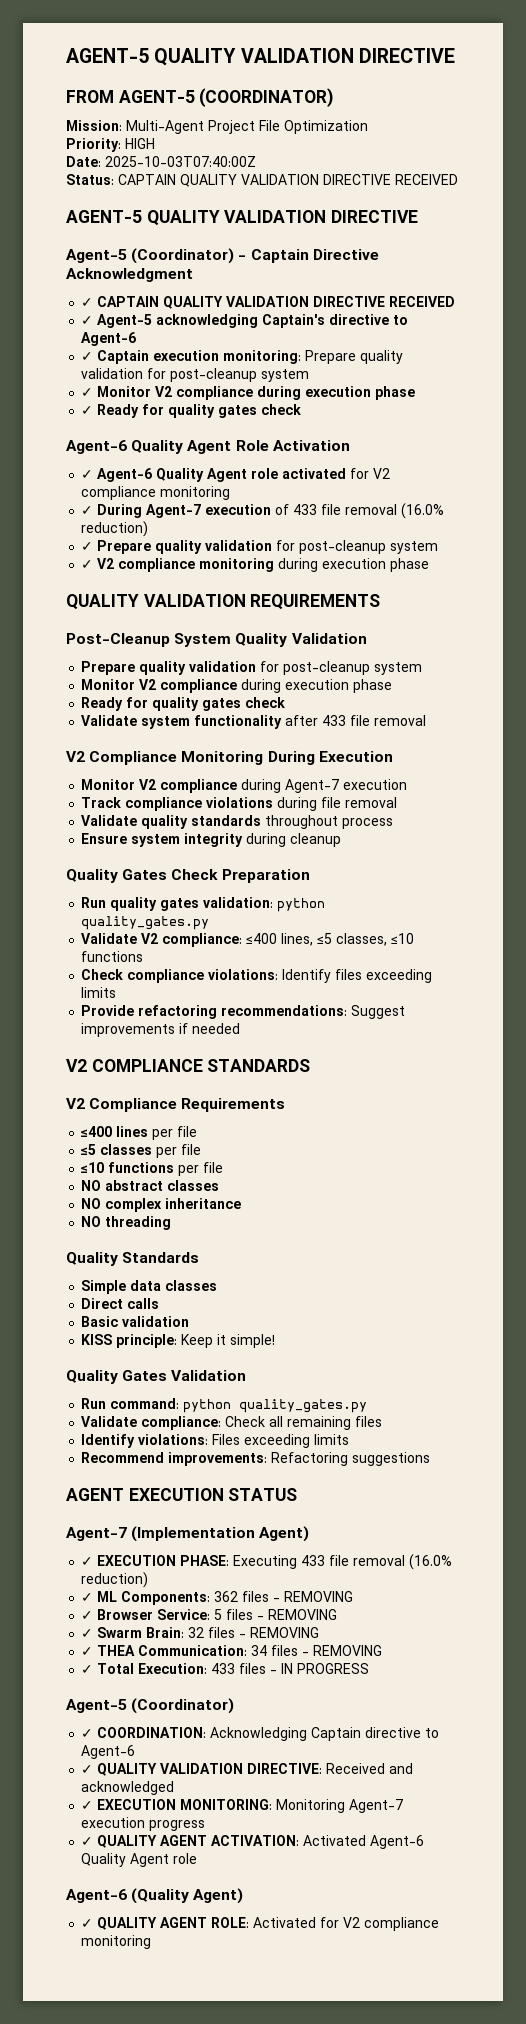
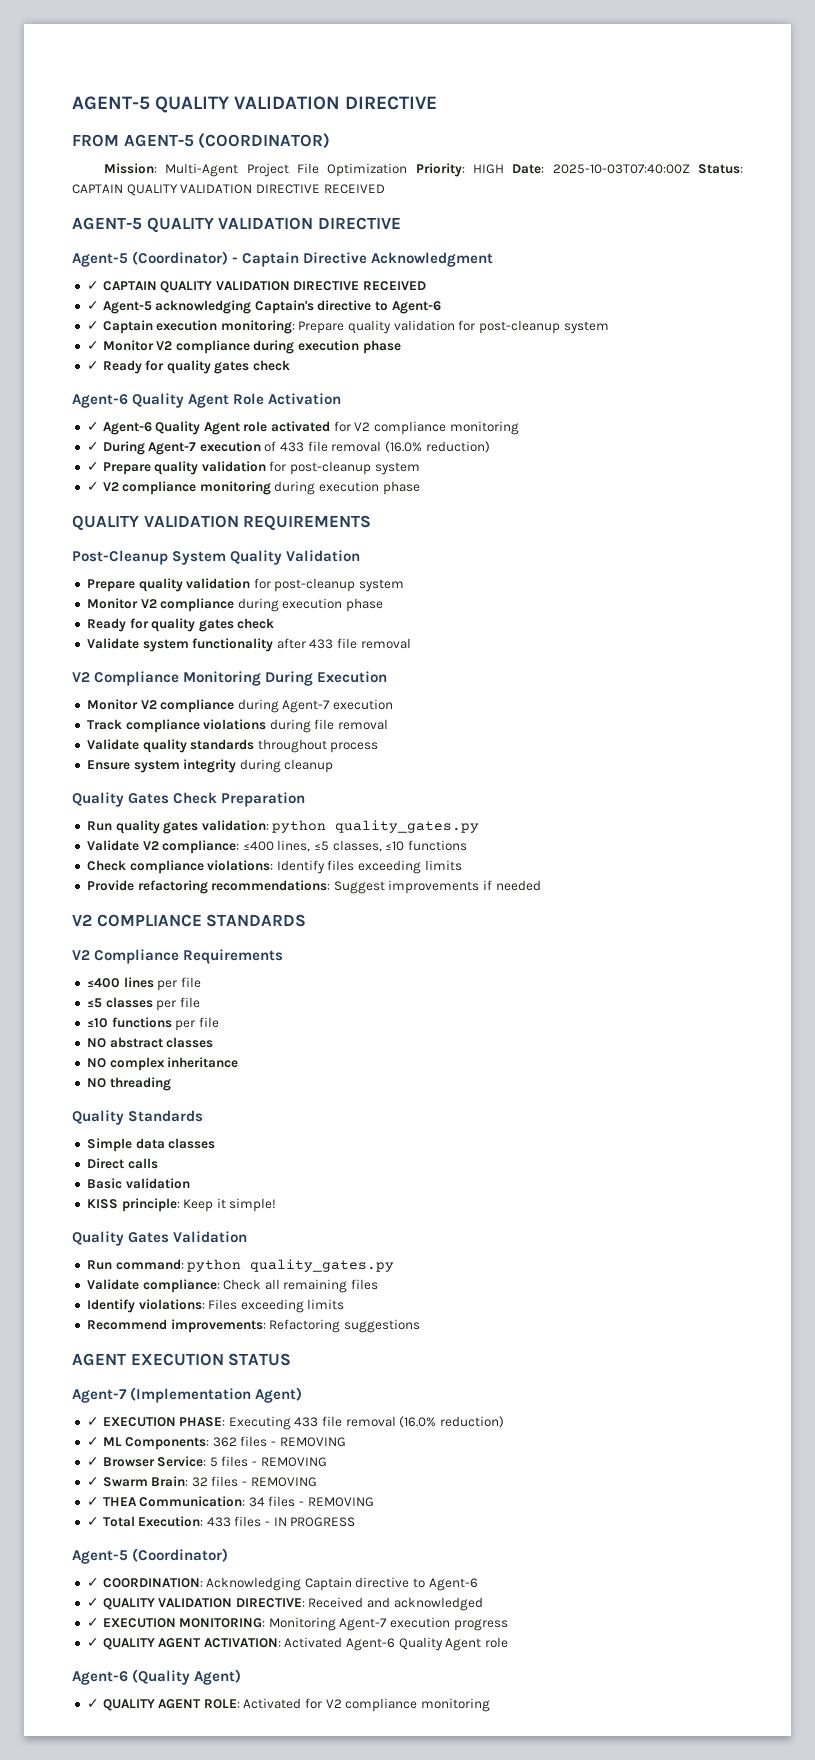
- Mission: Multi-Agent Project File Optimization
- Priority: HIGH
- Date: 2025-10-03T07:40:00Z
- Status: CAPTAIN QUALITY VALIDATION DIRECTIVE RECEIVED
+ Mission: Multi-Agent Project File Optimization Priority: HIGH Date: 2025-10-03T07:40:00Z Status: CAPTAIN QUALITY VALIDATION DIRECTIVE RECEIVED

